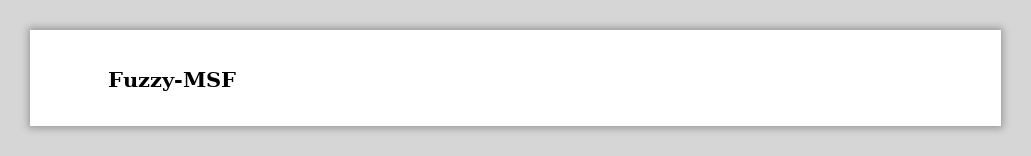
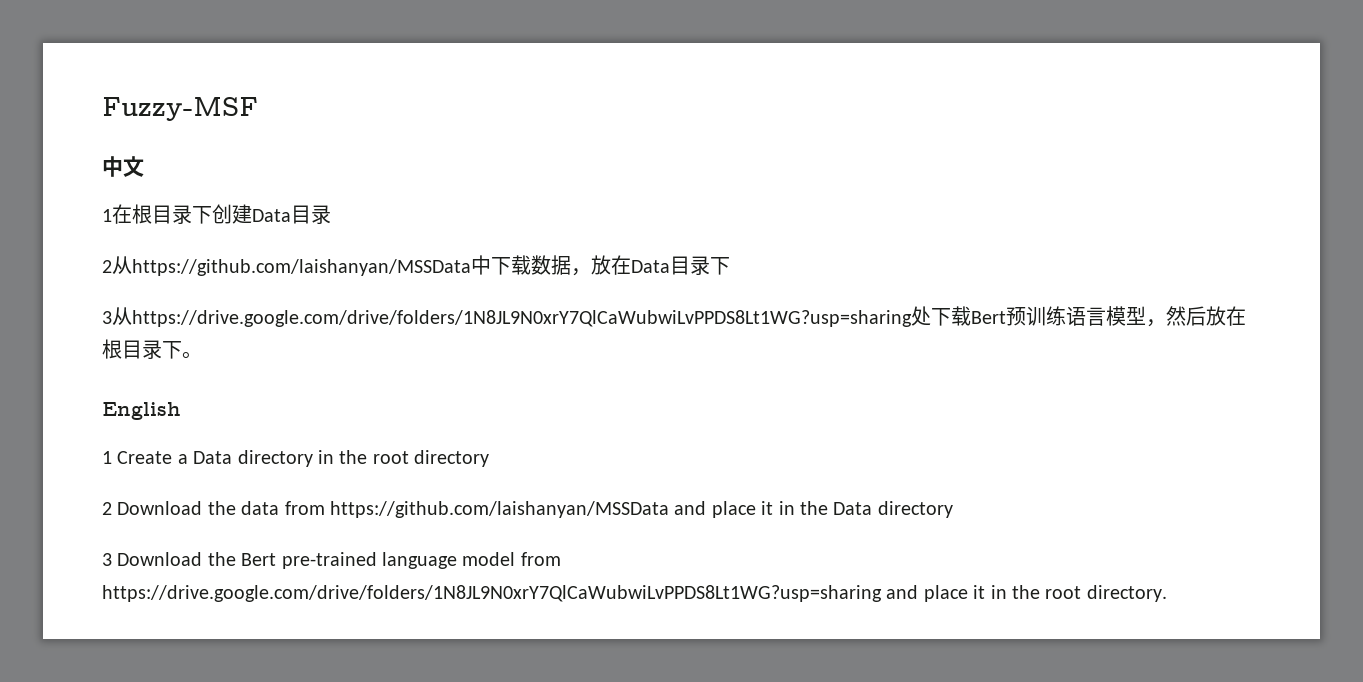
+ 中文
+ 1在根目录下创建Data目录
+ 2从https://github.com/laishanyan/MSSData中下载数据，放在Data目录下
+ 3从https://drive.google.com/drive/folders/1N8JL9N0xrY7QlCaWubwiLvPPDS8Lt1WG?usp=sharing处下载Bert预训练语言模型，然后放在根目录下。
+ English
+ 1 Create a Data directory in the root directory
+ 2 Download the data from https://github.com/laishanyan/MSSData and place it in the Data directory
+ 3 Download the Bert pre-trained language model from https://drive.google.com/drive/folders/1N8JL9N0xrY7QlCaWubwiLvPPDS8Lt1WG?usp=sharing and place it in the root directory.

